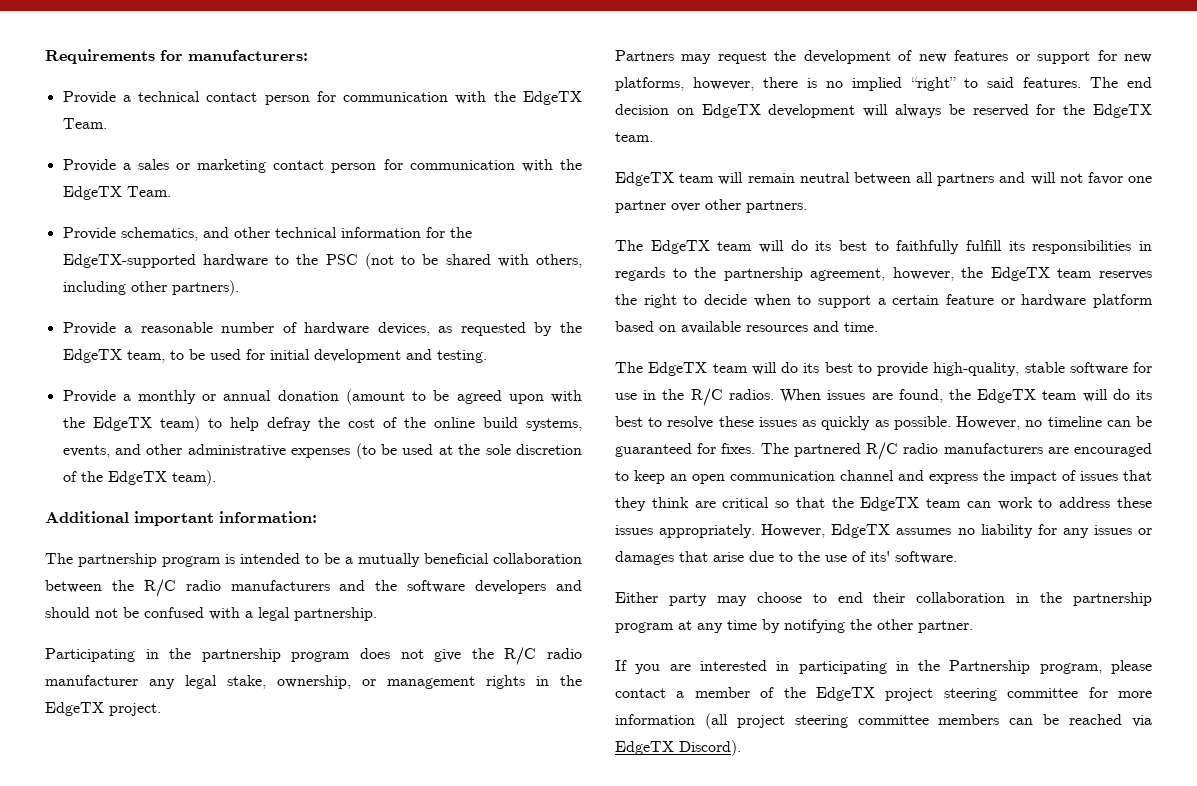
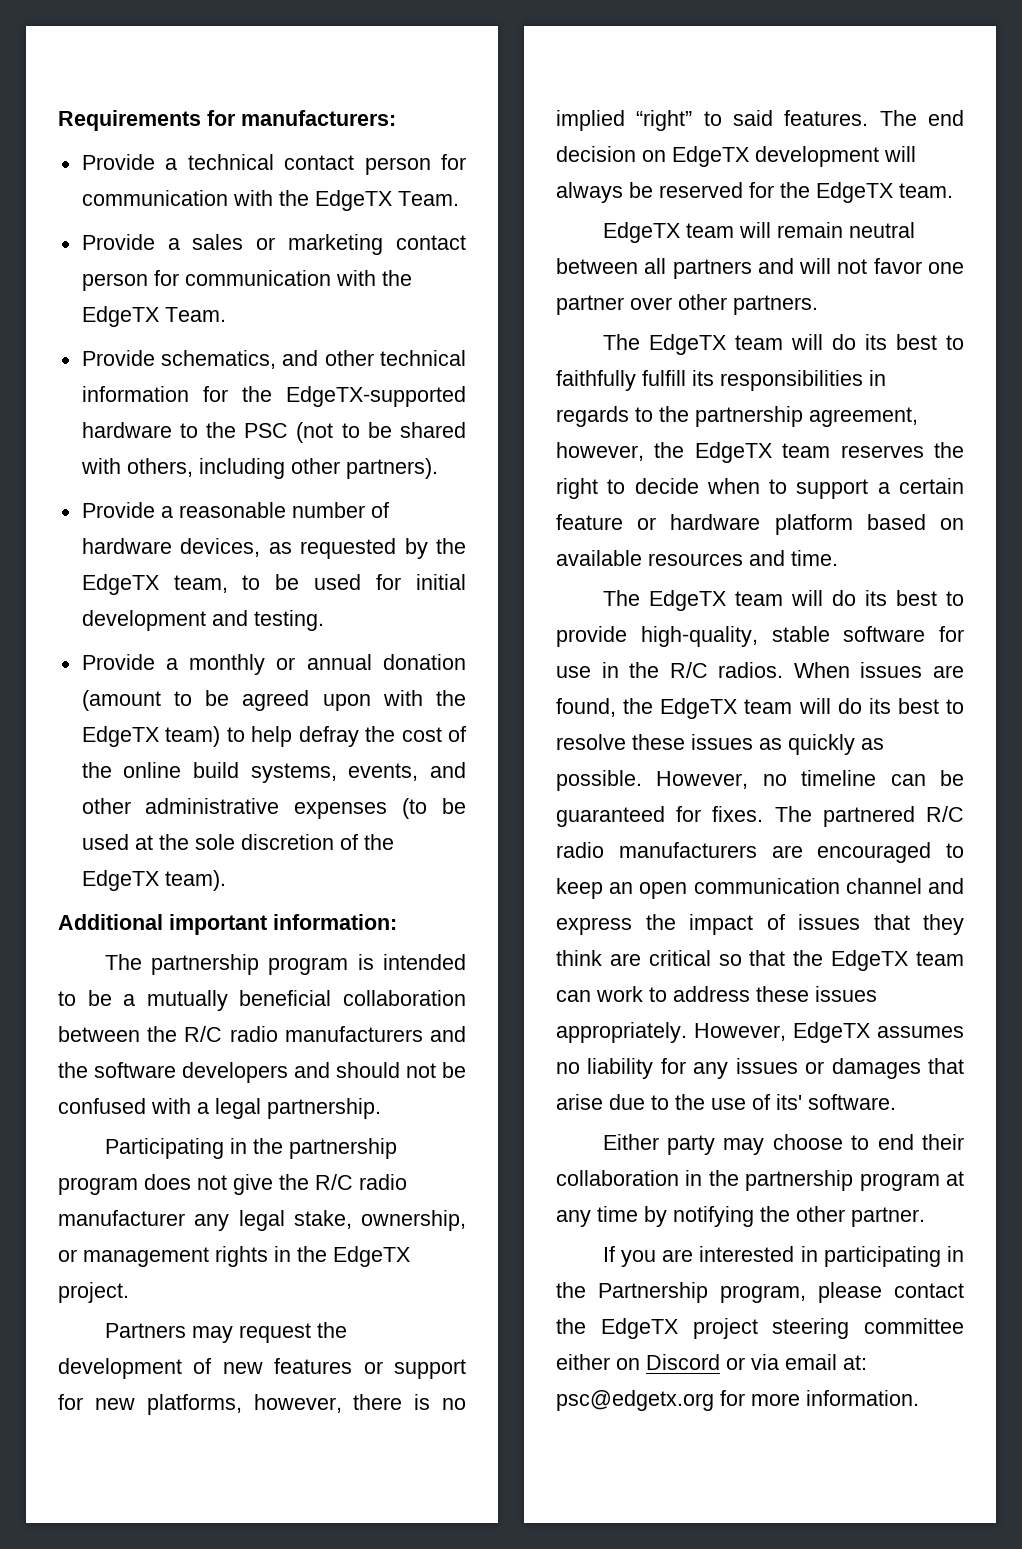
- If you are interested in participating in the Partnership program, please contact a member of the EdgeTX project steering committee for more information (all project steering committee members can be reached via EdgeTX Discord).
+ If you are interested in participating in the Partnership program, please contact the EdgeTX project steering committee either on Discord or via email at: psc@edgetx.org for more information.

